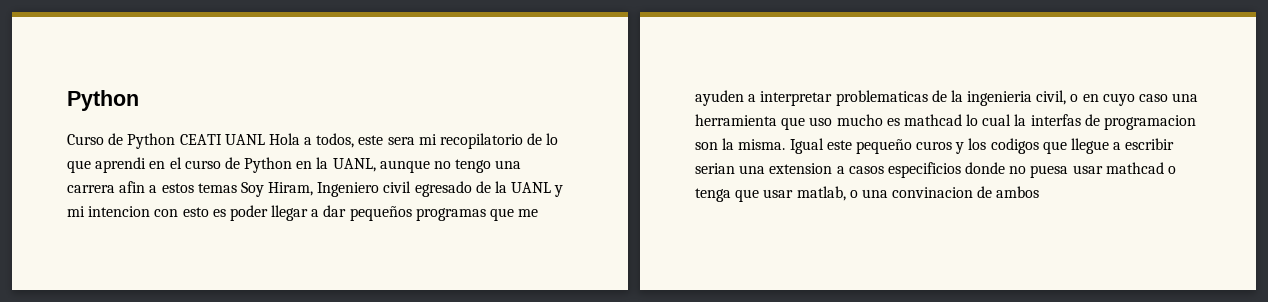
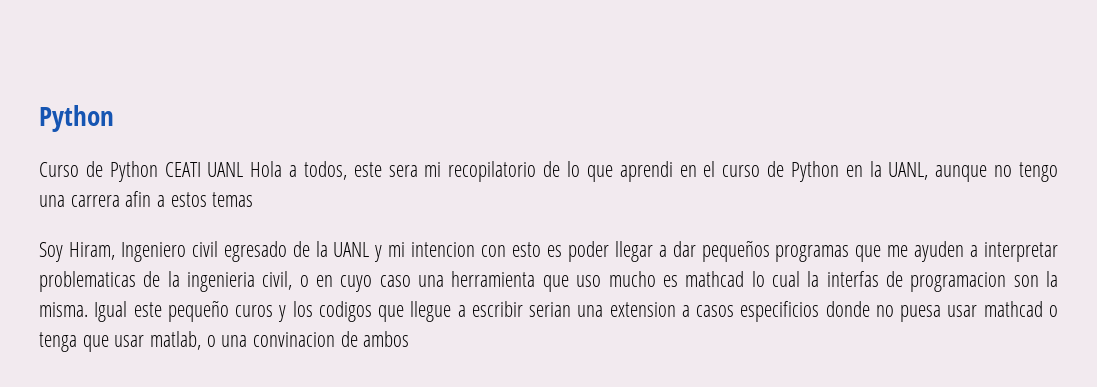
- Curso de Python CEATI UANL Hola a todos, este sera mi recopilatorio de lo que aprendi en el curso de Python en la UANL, aunque no tengo una carrera afin a estos temas Soy Hiram, Ingeniero civil egresado de la UANL y mi intencion con esto es poder llegar a dar pequeños programas que me ayuden a interpretar problematicas de la ingenieria civil, o en cuyo caso una herramienta que uso mucho es mathcad lo cual la interfas de programacion son la misma.
+ Curso de Python CEATI UANL Hola a todos, este sera mi recopilatorio de lo que aprendi en el curso de Python en la UANL, aunque no tengo una carrera afin a estos temas
+ Soy Hiram, Ingeniero civil egresado de la UANL y mi intencion con esto es poder llegar a dar pequeños programas que me ayuden a interpretar problematicas de la ingenieria civil, o en cuyo caso una herramienta que uso mucho es mathcad lo cual la interfas de programacion son la misma.

